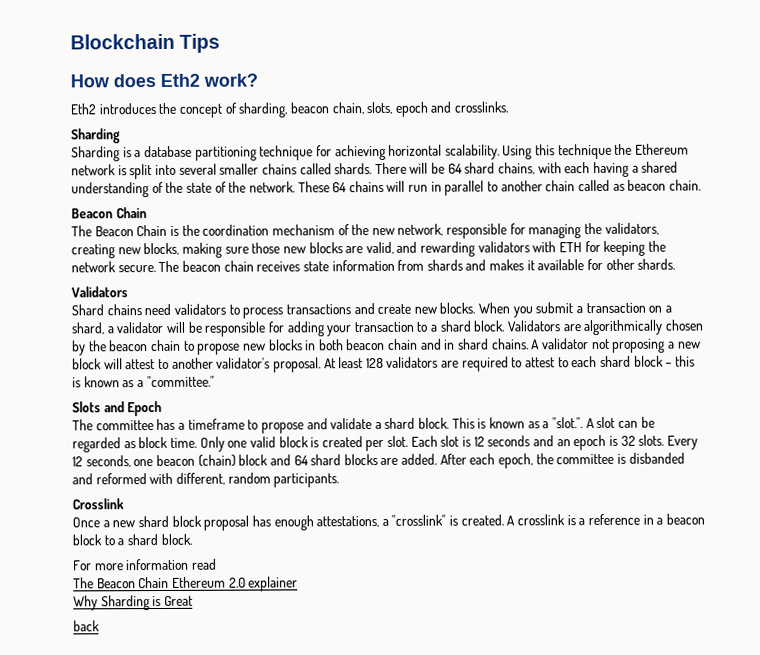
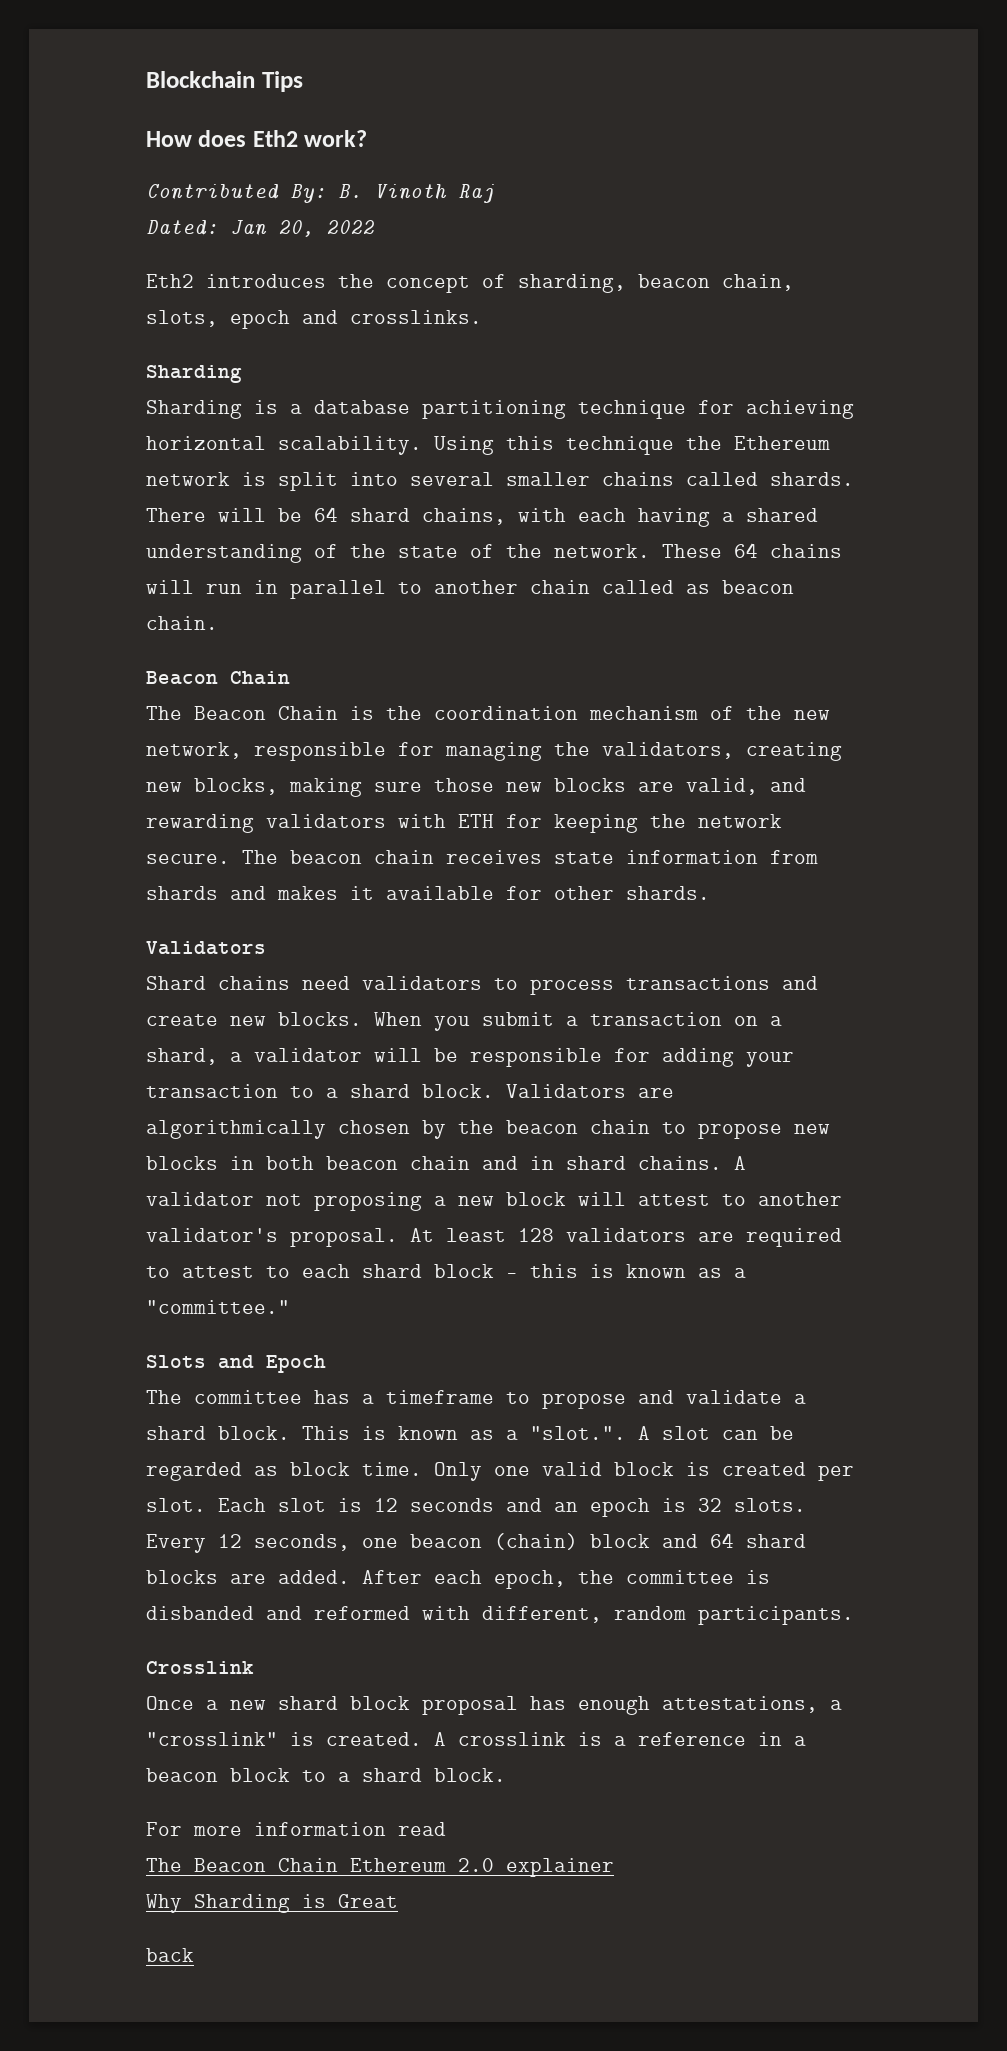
+ Contributed By: B. Vinoth Raj
+ Dated: Jan 20, 2022

